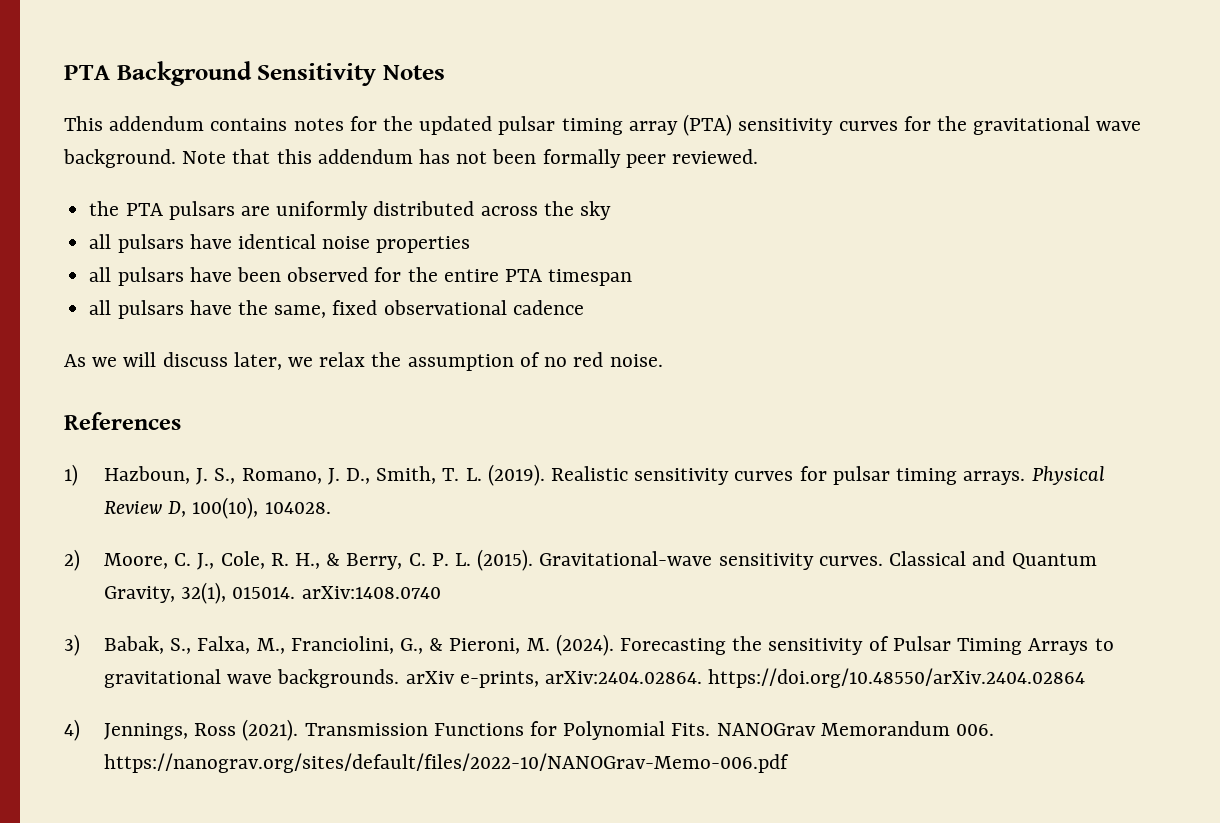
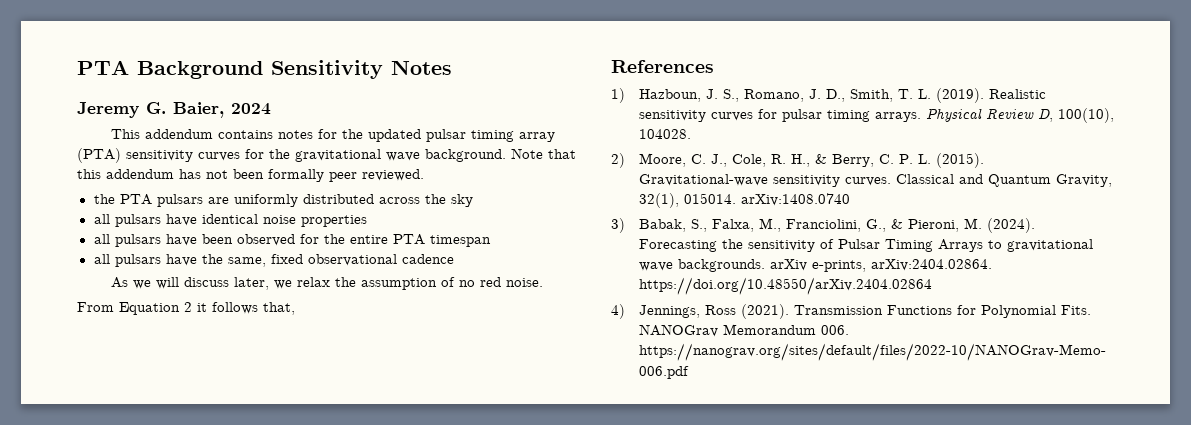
+ Jeremy G. Baier, 2024
+ From Equation 2 it follows that,

